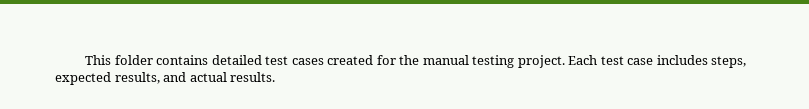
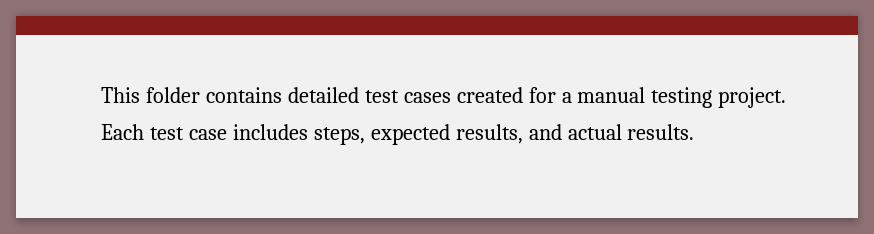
- This folder contains detailed test cases created for the manual testing project.
+ This folder contains detailed test cases created for a manual testing project.

